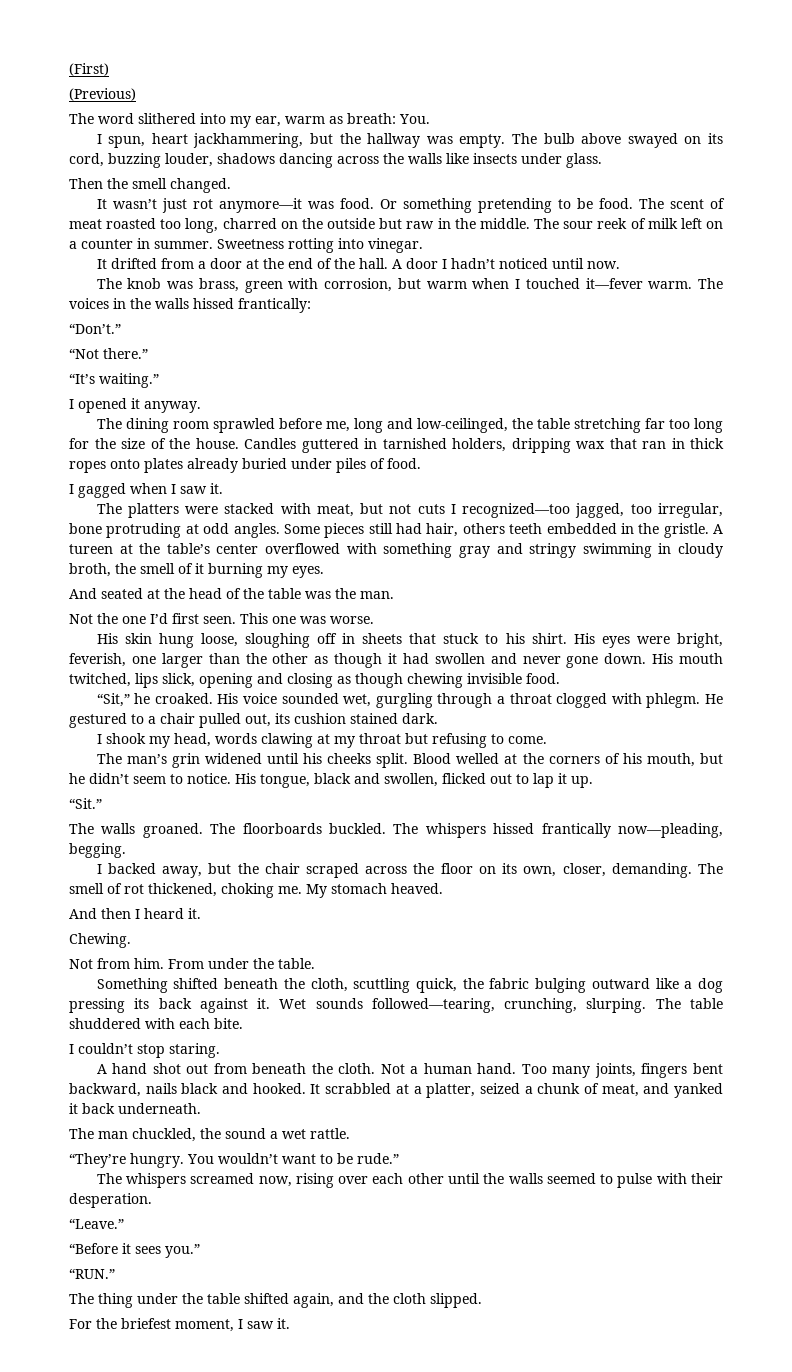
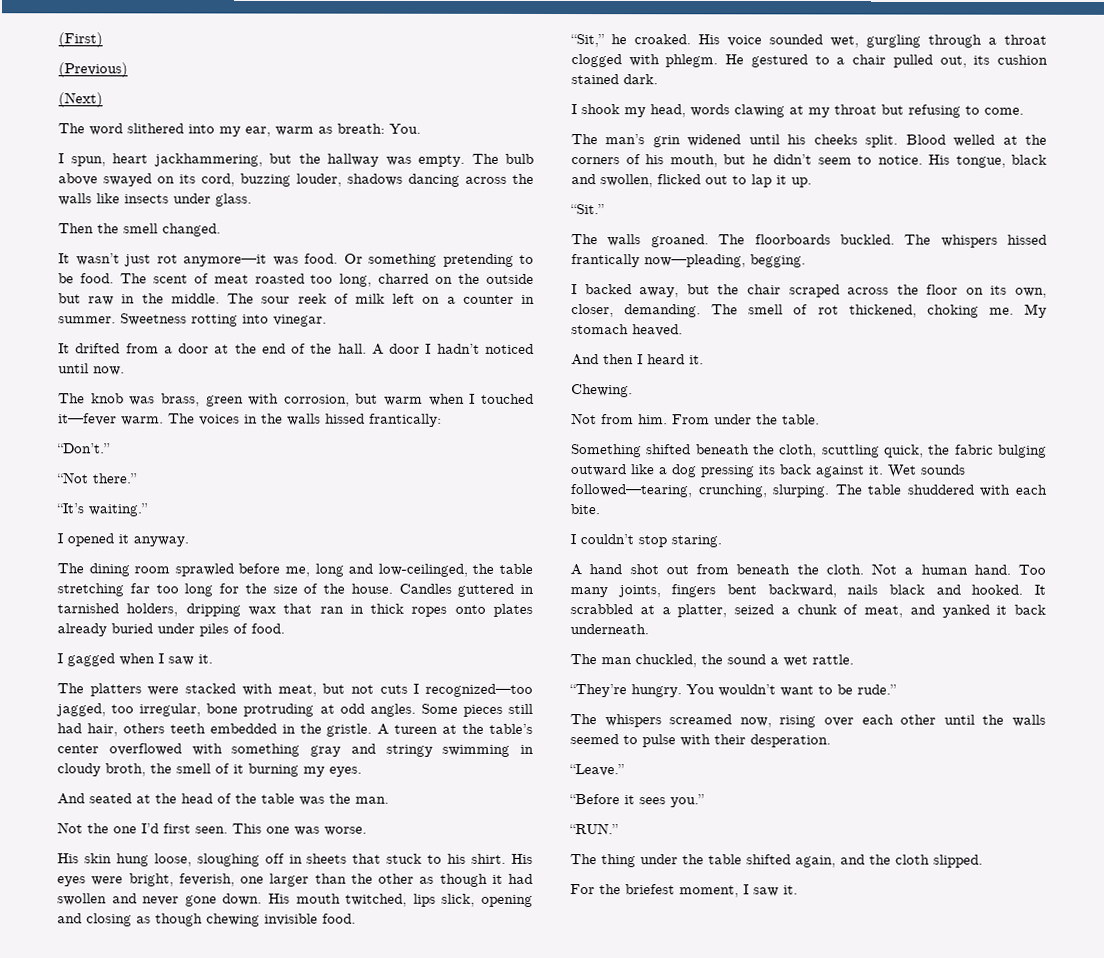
+ (Next)

